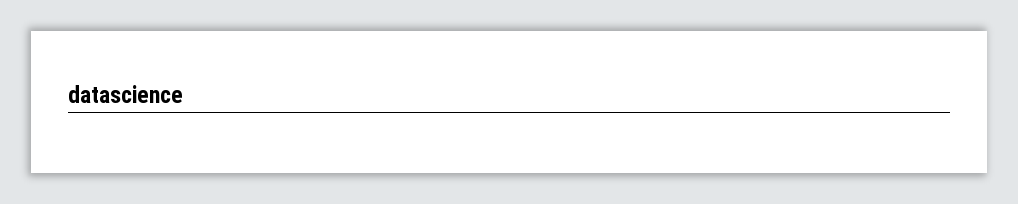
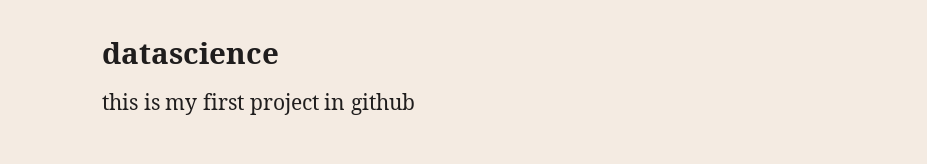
+ this is my first project in github

